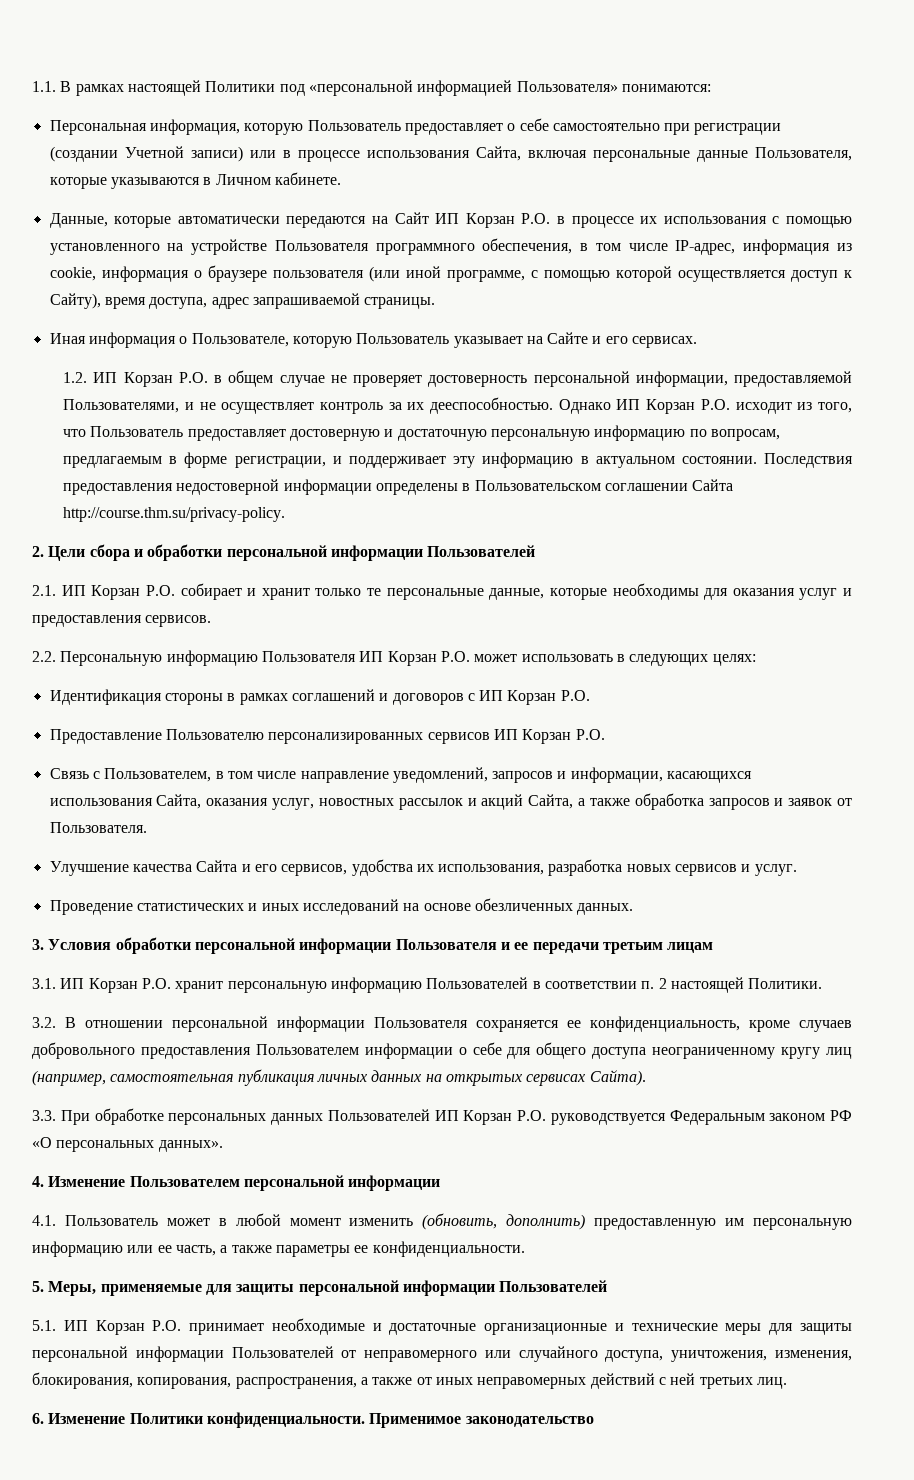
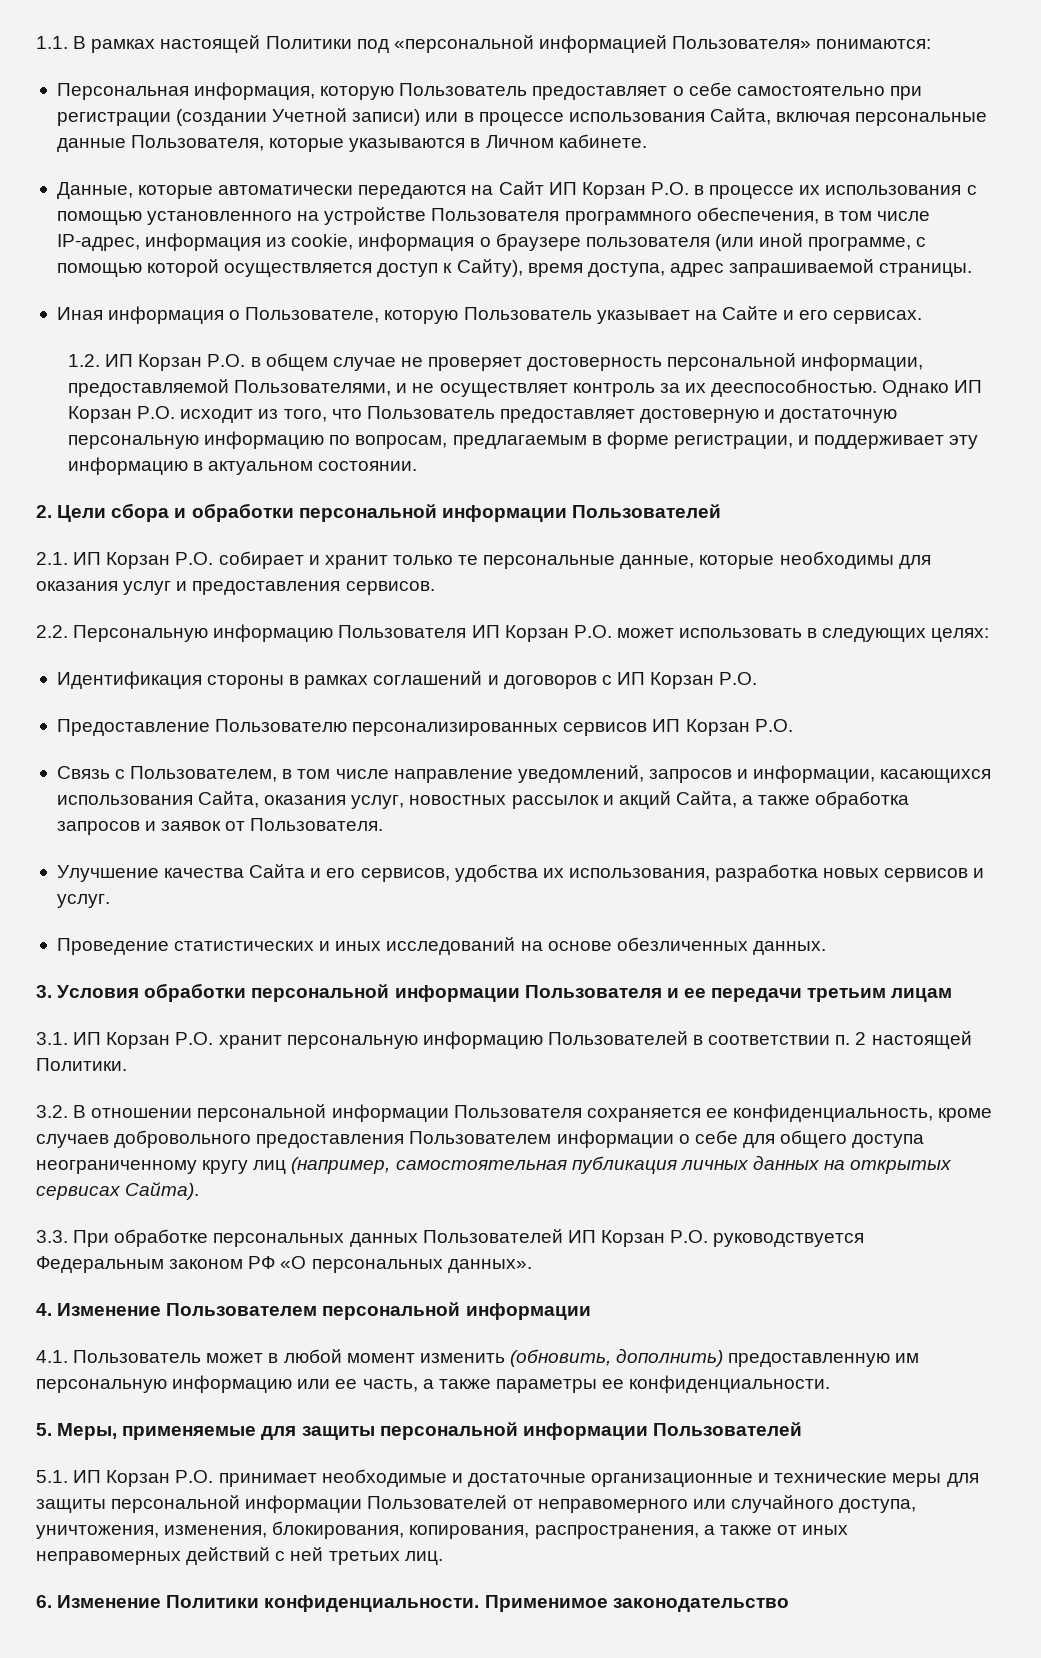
- Последствия предоставления недостоверной информации определены в Пользовательском соглашении Сайта http://course.thm.su/privacy-policy.

